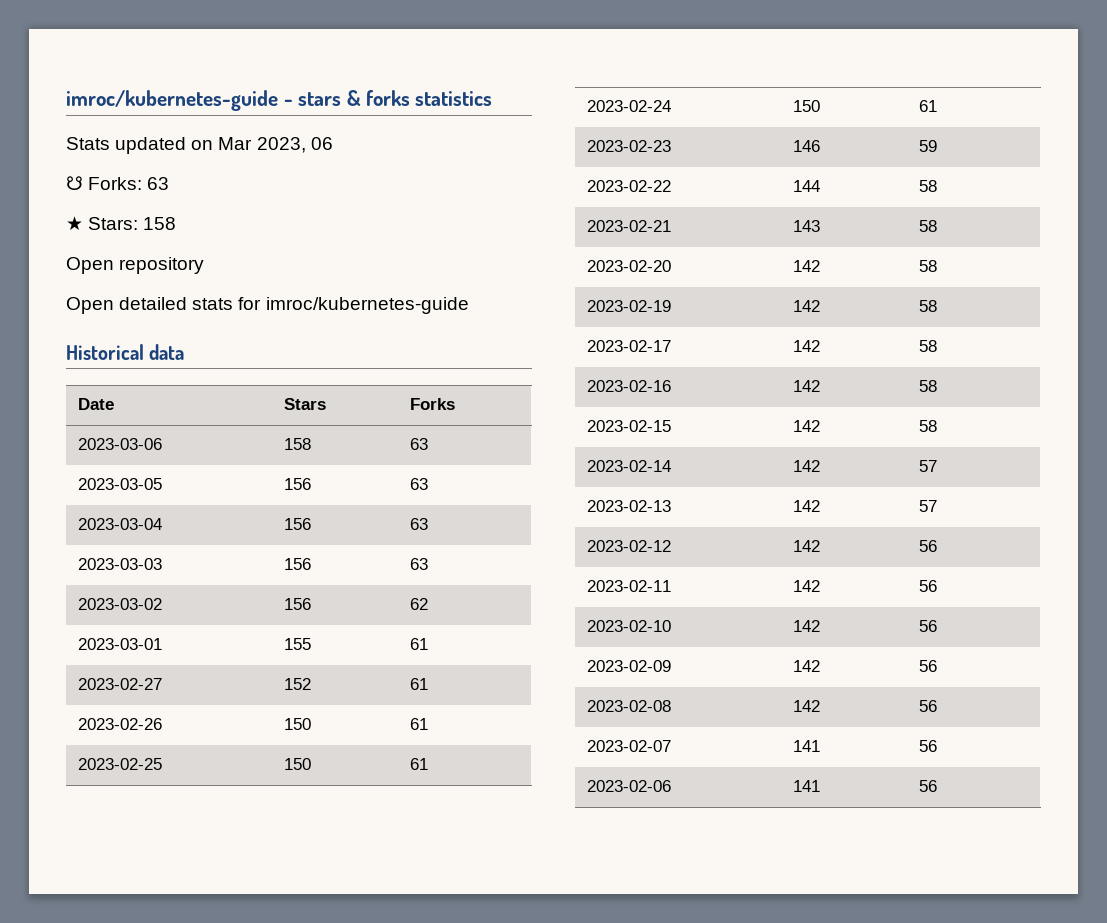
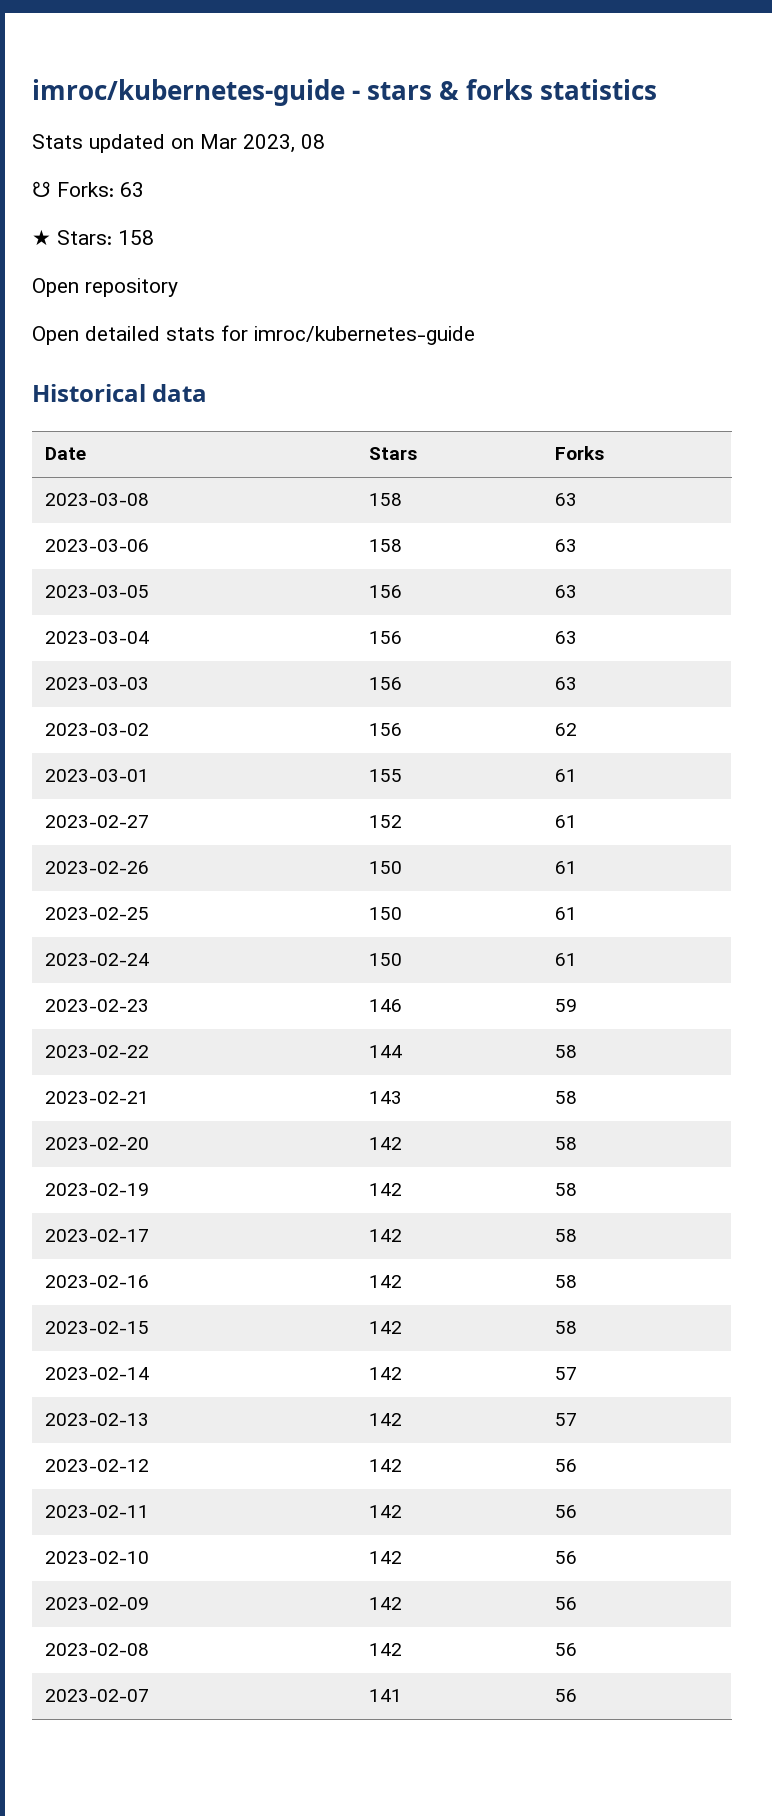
- Stats updated on Mar 2023, 06
+ Stats updated on Mar 2023, 08
+ 2023-03-08 | 158 | 63
- 2023-02-06 | 141 | 56

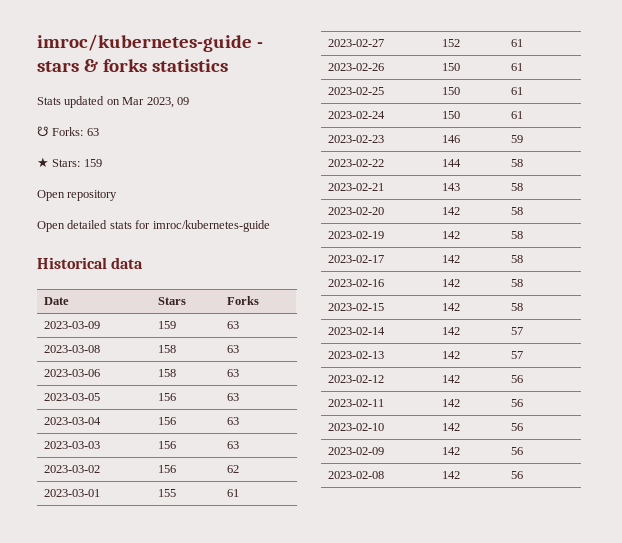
- Stats updated on Mar 2023, 08
+ Stats updated on Mar 2023, 09
- ★ Stars: 158
+ ★ Stars: 159
+ 2023-03-09 | 159 | 63
- 2023-02-07 | 141 | 56

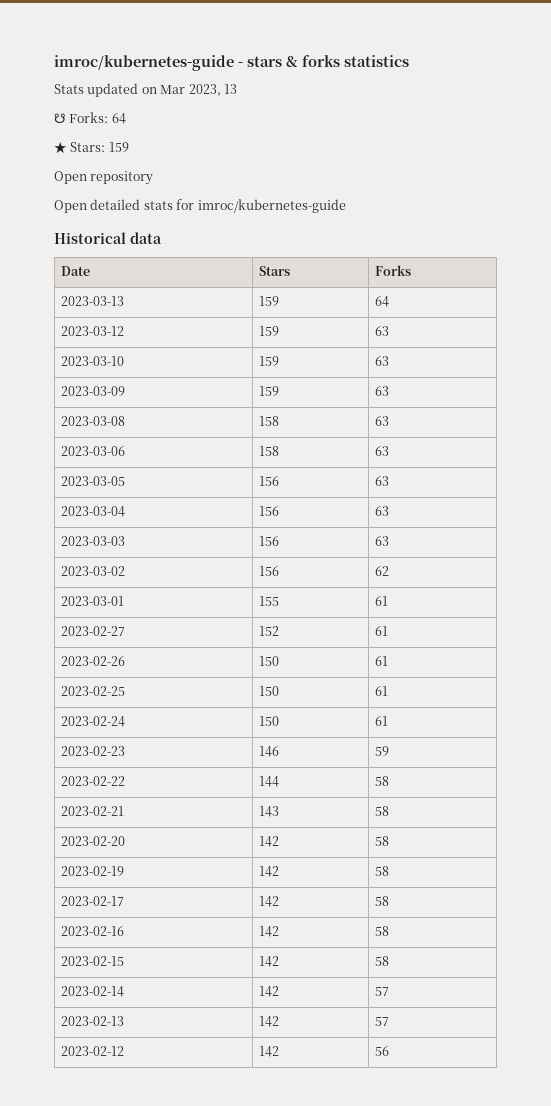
- Stats updated on Mar 2023, 09
+ Stats updated on Mar 2023, 13
- ☋ Forks: 63
+ ☋ Forks: 64
+ 2023-03-13 | 159 | 64
+ 2023-03-12 | 159 | 63
+ 2023-03-10 | 159 | 63
- 2023-02-11 | 142 | 56
- 2023-02-10 | 142 | 56
- 2023-02-09 | 142 | 56
- 2023-02-08 | 142 | 56

